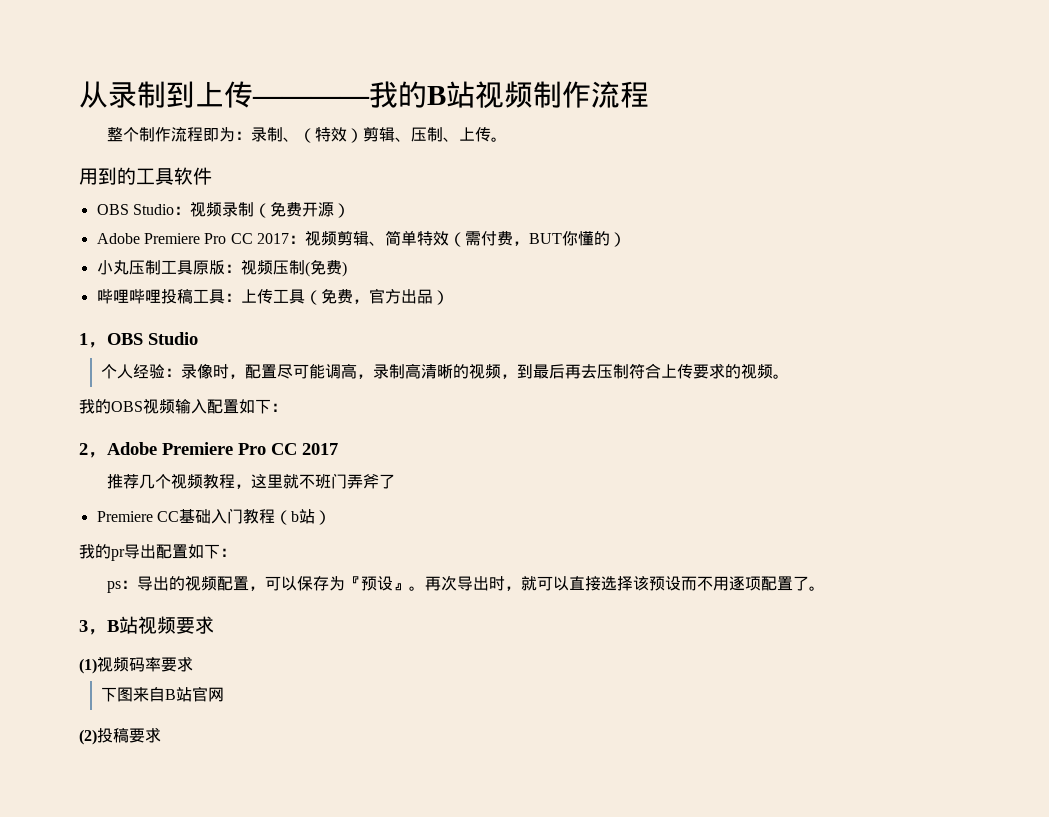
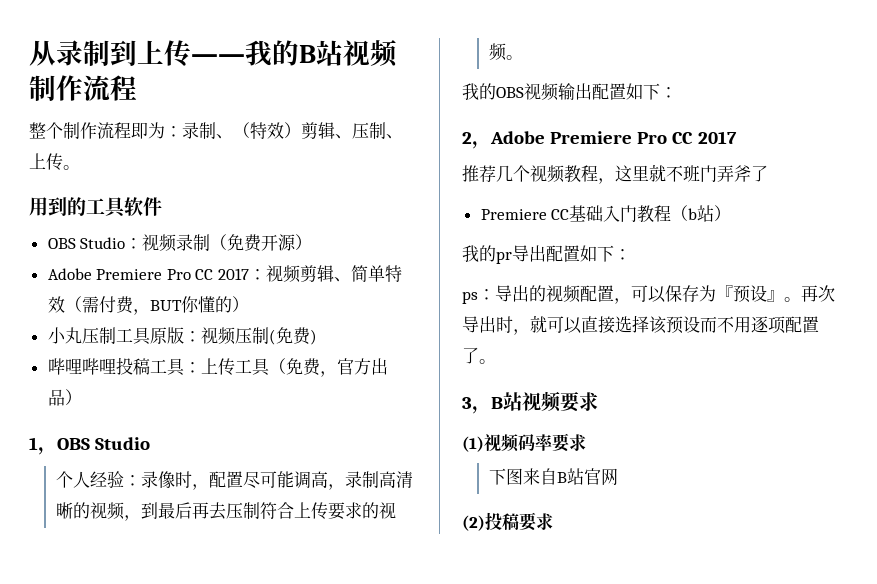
- 从录制到上传————我的B站视频制作流程
+ 从录制到上传——我的B站视频制作流程
- 我的OBS视频输入配置如下：
+ 我的OBS视频输出配置如下：

